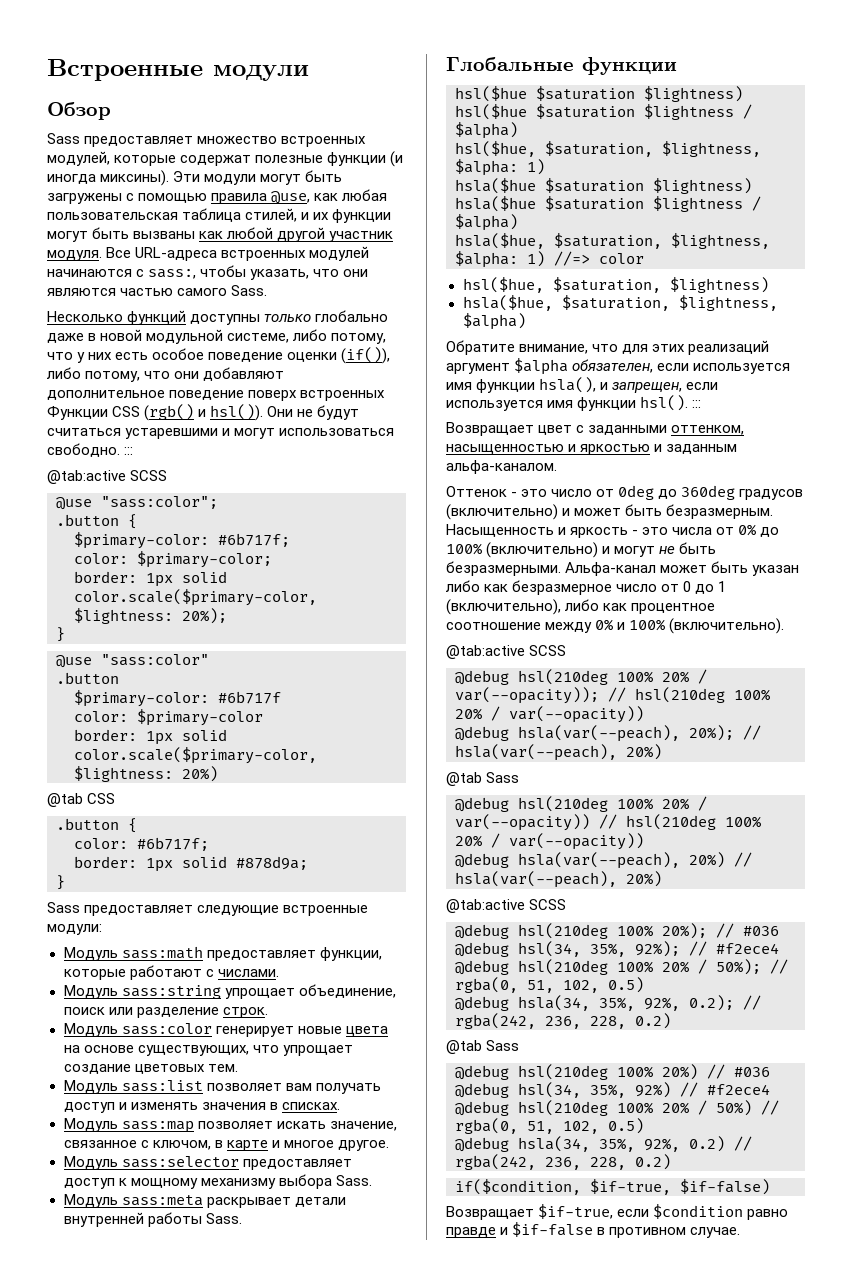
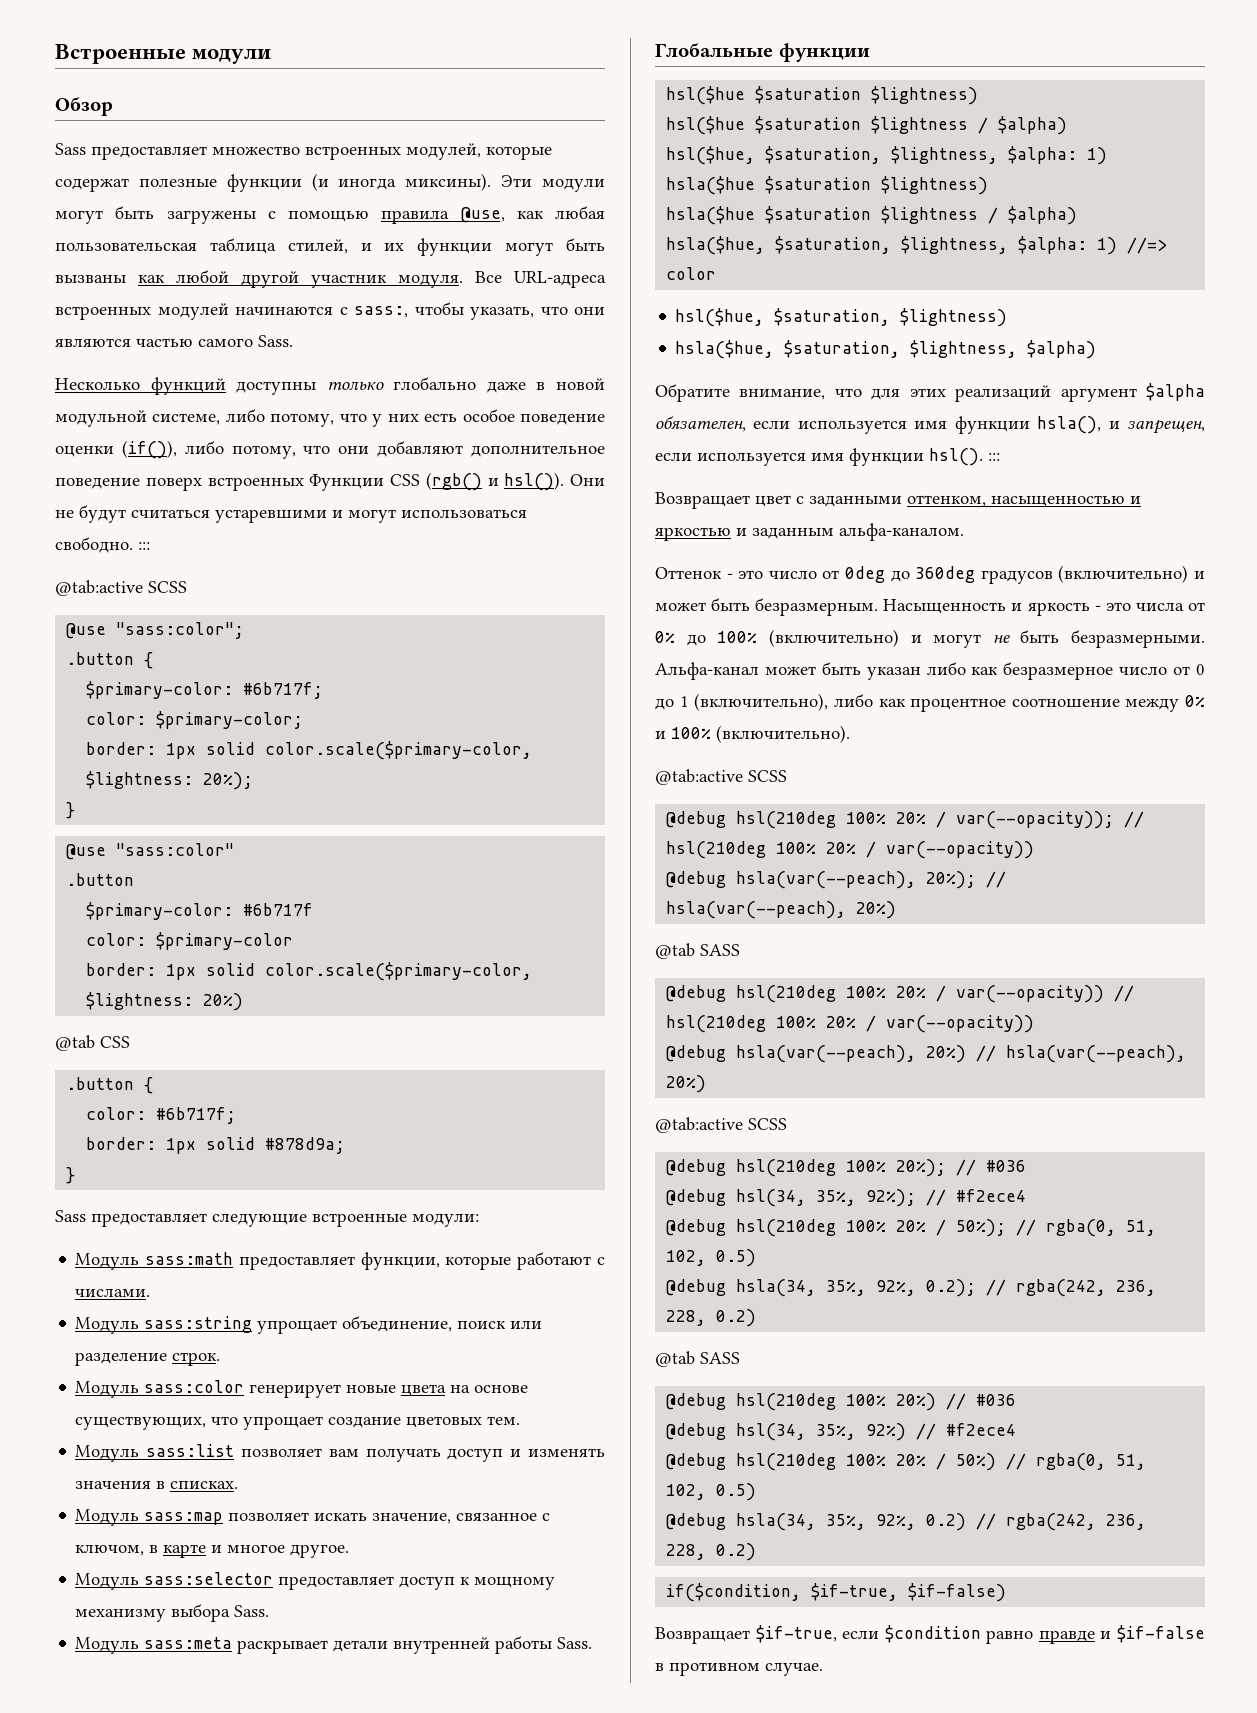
  @debug hsla(var(--peach), 20%); // hsla(var(--peach), 20%)
- @tab Sass
+ @tab SASS
  @debug hsla(34, 35%, 92%, 0.2); // rgba(242, 236, 228, 0.2)
- @tab Sass
+ @tab SASS

